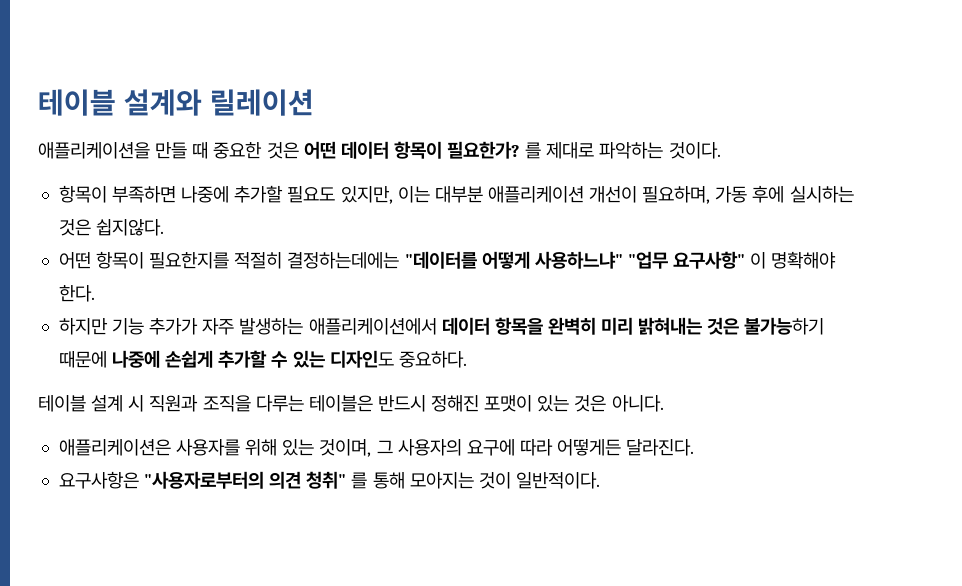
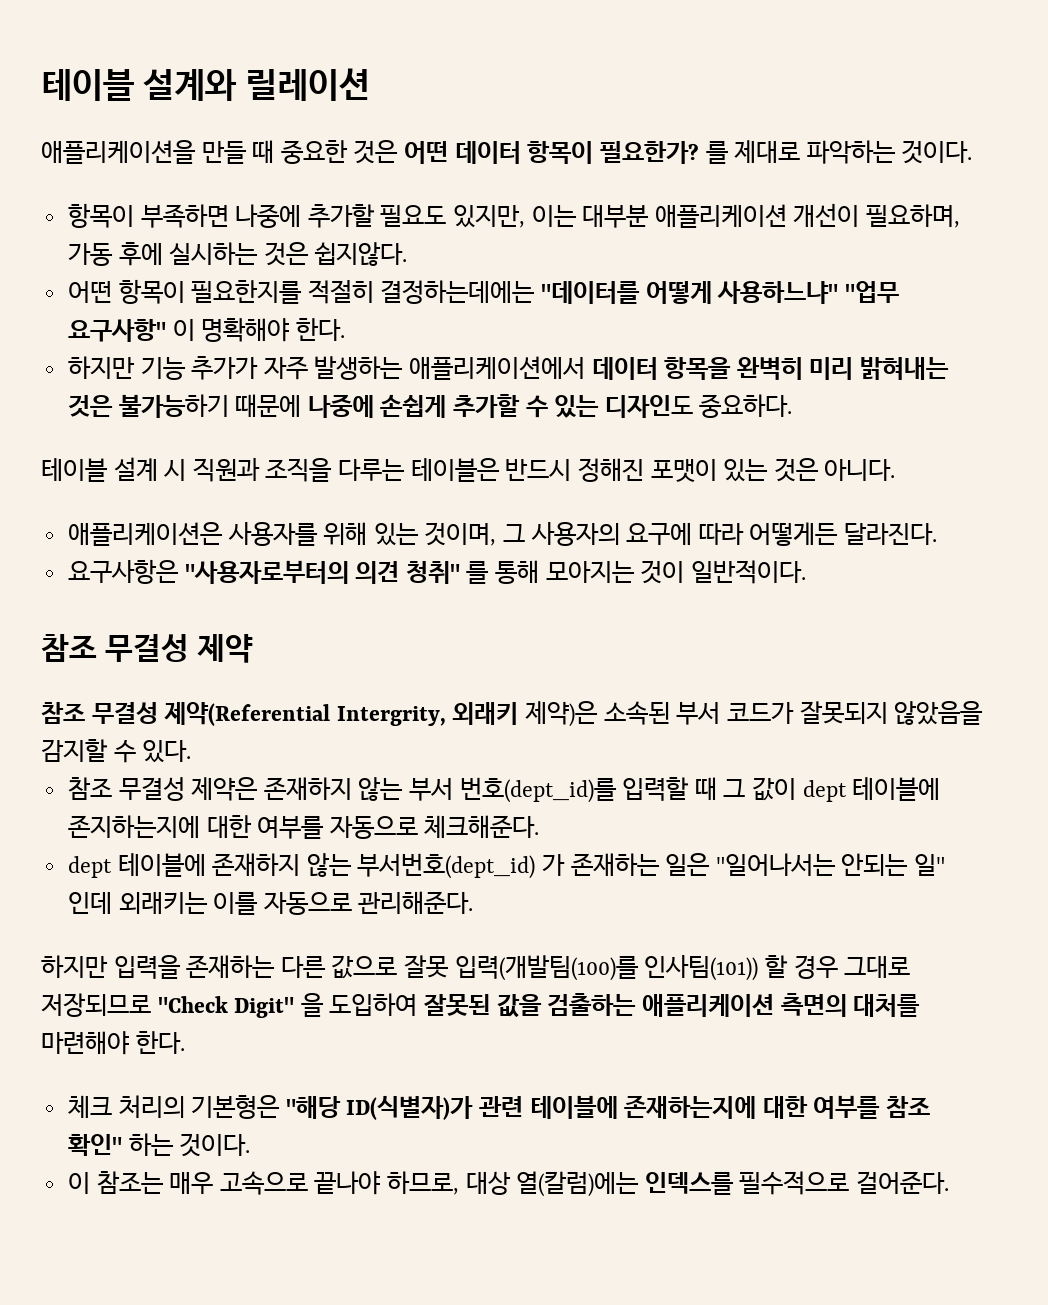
+ 참조 무결성 제약
+ 참조 무결성 제약(Referential Intergrity, 외래키 제약)은 소속된 부서 코드가 잘못되지 않았음을 감지할 수 있다.
+ 참조 무결성 제약은 존재하지 않는 부서 번호(dept_id)를 입력할 때 그 값이 dept 테이블에 존지하는지에 대한 여부를 자동으로 체크해준다.
+ dept 테이블에 존재하지 않는 부서번호(dept_id) 가 존재하는 일은 "일어나서는 안되는 일" 인데 외래키는 이를 자동으로 관리해준다.
+ 하지만 입력을 존재하는 다른 값으로 잘못 입력(개발팀(100)를 인사팀(101)) 할 경우 그대로 저장되므로 "Check Digit" 을 도입하여 잘못된 값을 검출하는 애플리케이션 측면의 대처를 마련해야 한다.
+ 체크 처리의 기본형은 "해당 ID(식별자)가 관련 테이블에 존재하는지에 대한 여부를 참조 확인" 하는 것이다.
+ 이 참조는 매우 고속으로 끝나야 하므로, 대상 열(칼럼)에는 인덱스를 필수적으로 걸어준다.

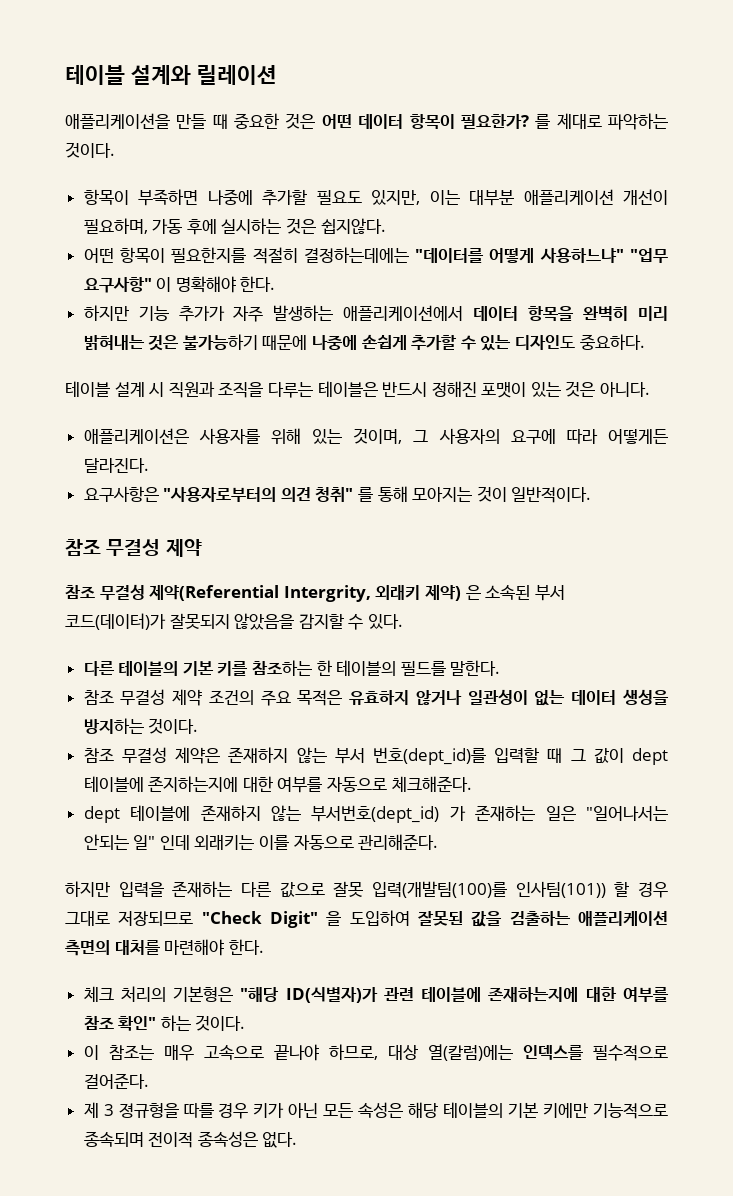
- 참조 무결성 제약(Referential Intergrity, 외래키 제약)은 소속된 부서 코드가 잘못되지 않았음을 감지할 수 있다.
+ 참조 무결성 제약(Referential Intergrity, 외래키 제약) 은 소속된 부서 코드(데이터)가 잘못되지 않았음을 감지할 수 있다.
+ 다른 테이블의 기본 키를 참조하는 한 테이블의 필드를 말한다.
+ 참조 무결성 제약 조건의 주요 목적은 유효하지 않거나 일관성이 없는 데이터 생성을 방지하는 것이다.
+ 제 3 졍규형을 따를 경우 키가 아닌 모든 속성은 해당 테이블의 기본 키에만 기능적으로 종속되며 전이적 종속성은 없다.

